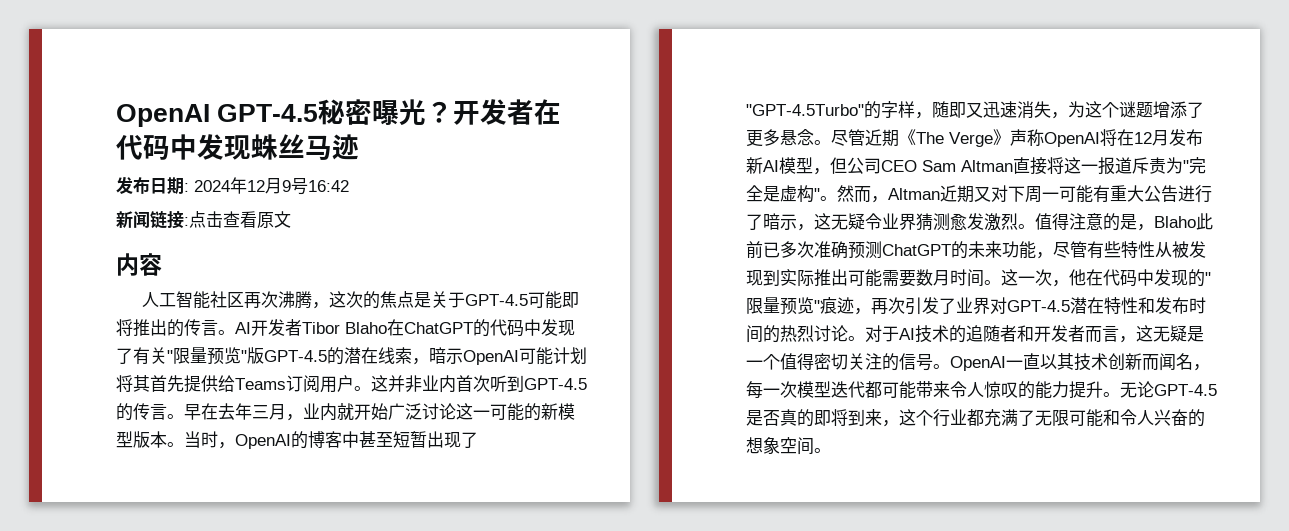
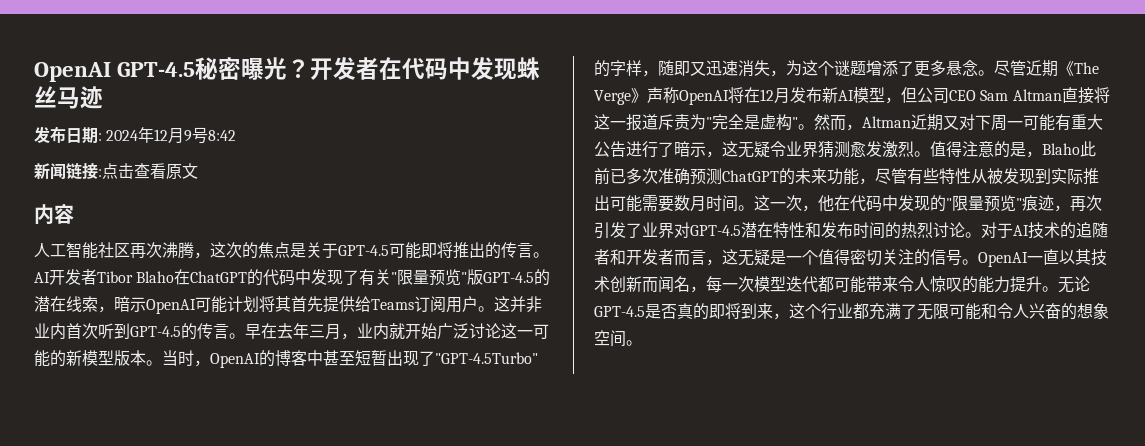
- 发布日期: 2024年12月9号16:42
+ 发布日期: 2024年12月9号8:42

